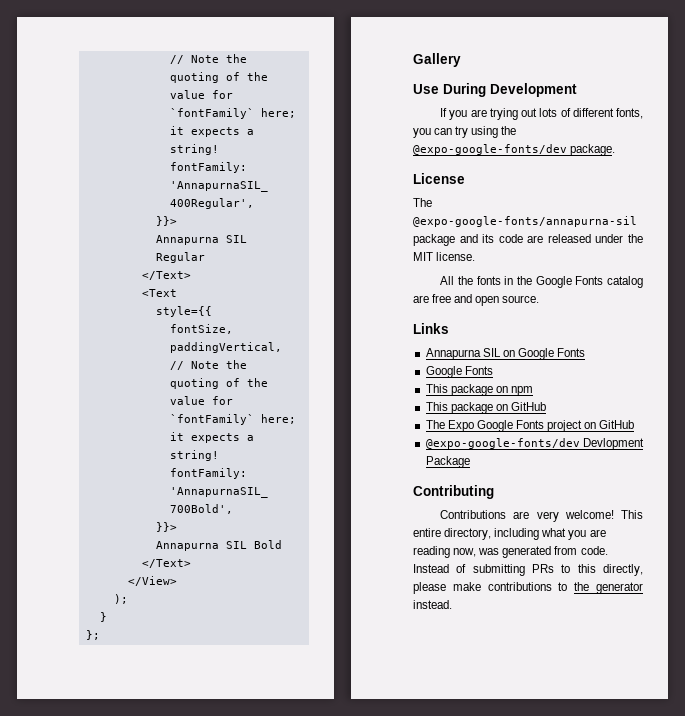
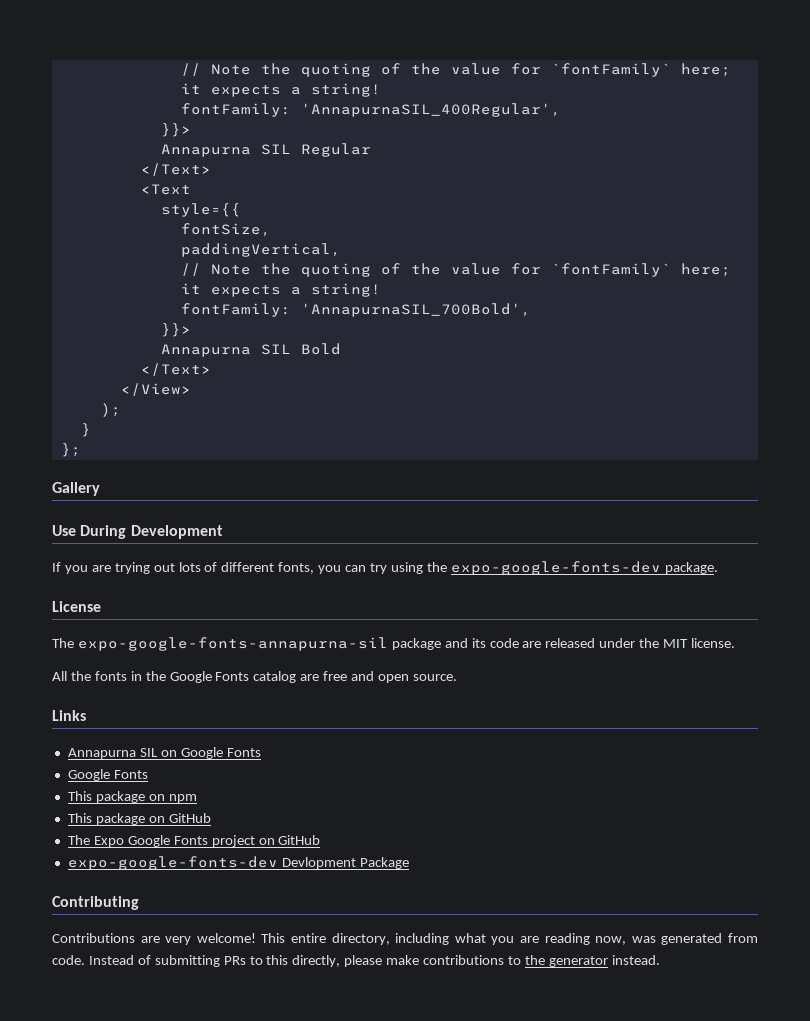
- If you are trying out lots of different fonts, you can try using the @expo-google-fonts/dev package.
+ If you are trying out lots of different fonts, you can try using the expo-google-fonts-dev package.
- The @expo-google-fonts/annapurna-sil package and its code are released under the MIT license.
+ The expo-google-fonts-annapurna-sil package and its code are released under the MIT license.
- @expo-google-fonts/dev Devlopment Package
+ expo-google-fonts-dev Devlopment Package

